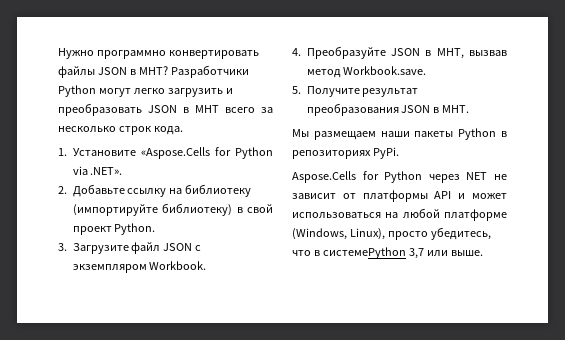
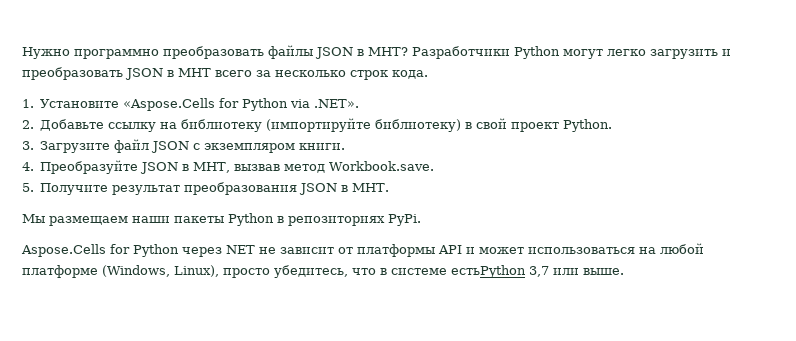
- Нужно программно конвертировать файлы JSON в MHT?
+ Нужно программно преобразовать файлы JSON в MHT?
- 3. Загрузите файл JSON с экземпляром Workbook.
+ 3. Загрузите файл JSON с экземпляром книги.
- Aspose.Cells for Python через NET не зависит от платформы API и может использоваться на любой платформе (Windows, Linux), просто убедитесь, что в системеPython 3,7 или выше.
+ Aspose.Cells for Python через NET не зависит от платформы API и может использоваться на любой платформе (Windows, Linux), просто убедитесь, что в системе естьPython 3,7 или выше.

